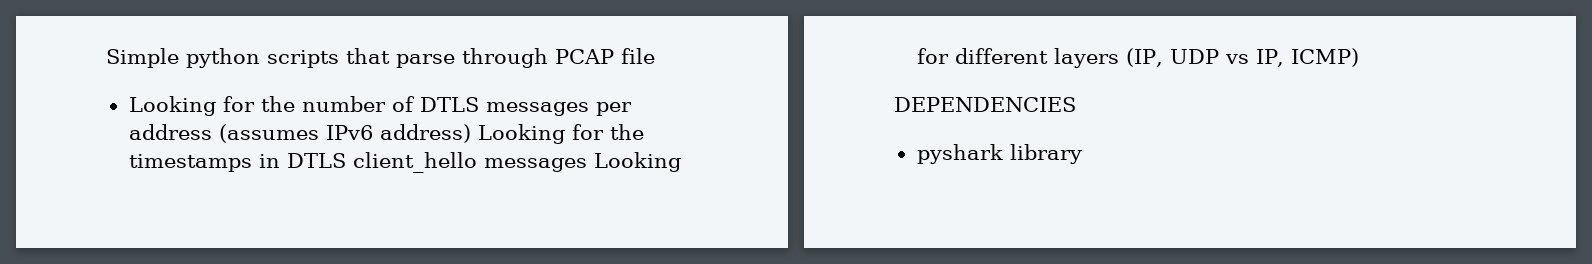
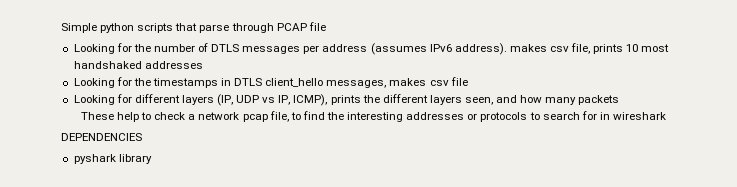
- Looking for the number of DTLS messages per address (assumes IPv6 address) Looking for the timestamps in DTLS client_hello messages Looking for different layers (IP, UDP vs IP, ICMP)
+ Looking for the number of DTLS messages per address (assumes IPv6 address). makes csv file, prints 10 most handshaked addresses
+ Looking for the timestamps in DTLS client_hello messages, makes csv file
+ Looking for different layers (IP, UDP vs IP, ICMP), prints the different layers seen, and how many packets
+ These help to check a network pcap file, to find the interesting addresses or protocols to search for in wireshark

